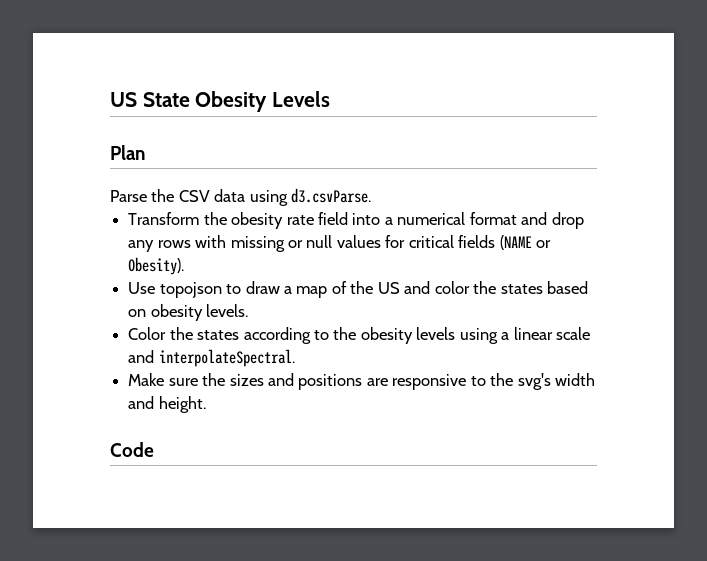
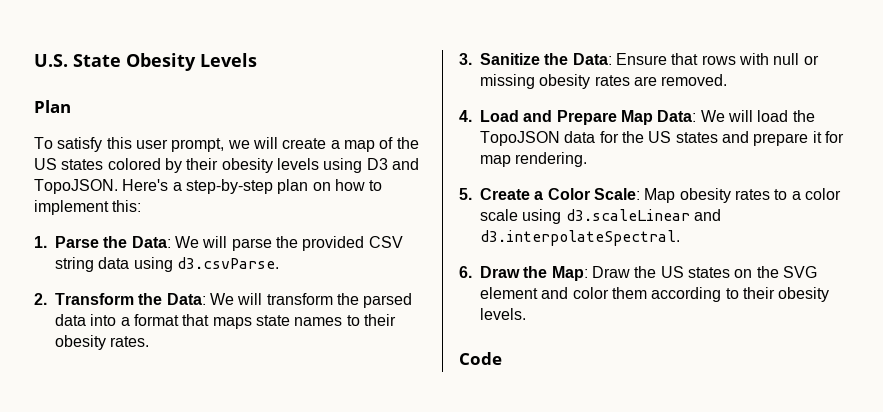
- US State Obesity Levels
+ U.S. State Obesity Levels
- Parse the CSV data using d3.csvParse.
- Transform the obesity rate field into a numerical format and drop any rows with missing or null values for critical fields (NAME or Obesity).
- Use topojson to draw a map of the US and color the states based on obesity levels.
- Color the states according to the obesity levels using a linear scale and interpolateSpectral.
- Make sure the sizes and positions are responsive to the svg's width and height.
+ To satisfy this user prompt, we will create a map of the US states colored by their obesity levels using D3 and TopoJSON. Here's a step-by-step plan on how to implement this:
+ 1. Parse the Data: We will parse the provided CSV string data using d3.csvParse.
+ 2. Transform the Data: We will transform the parsed data into a format that maps state names to their obesity rates.
+ 3. Sanitize the Data: Ensure that rows with null or missing obesity rates are removed.
+ 4. Load and Prepare Map Data: We will load the TopoJSON data for the US states and prepare it for map rendering.
+ 5. Create a Color Scale: Map obesity rates to a color scale using d3.scaleLinear and d3.interpolateSpectral.
+ 6. Draw the Map: Draw the US states on the SVG element and color them according to their obesity levels.

